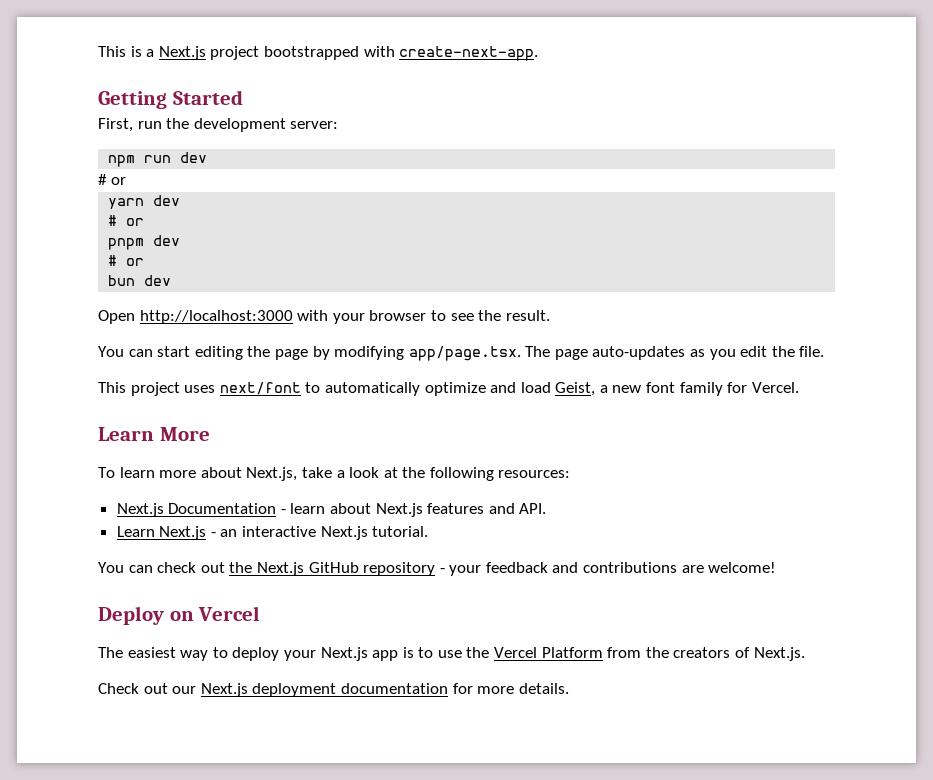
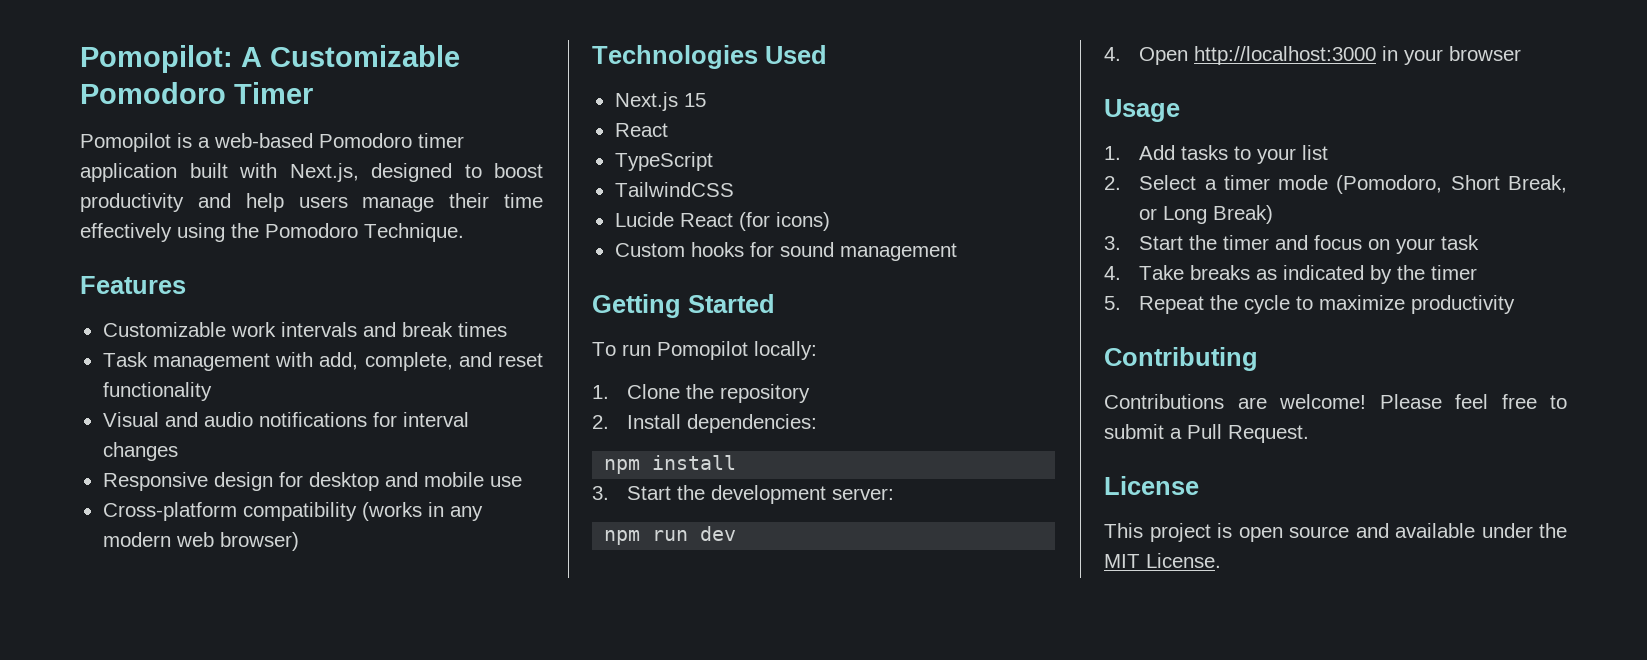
- This is a Next.js project bootstrapped with create-next-app.
+ Pomopilot: A Customizable Pomodoro Timer
+ Pomopilot is a web-based Pomodoro timer application built with Next.js, designed to boost productivity and help users manage their time effectively using the Pomodoro Technique.
+ Features
+ Customizable work intervals and break times
+ Task management with add, complete, and reset functionality
+ Visual and audio notifications for interval changes
+ Responsive design for desktop and mobile use
+ Cross-platform compatibility (works in any modern web browser)
+ Technologies Used
+ Next.js 15
+ React
+ TypeScript
+ TailwindCSS
+ Lucide React (for icons)
+ Custom hooks for sound management
  Getting Started
- First, run the development server:
+ To run Pomopilot locally:
+ 1. Clone the repository
+ 2. Install dependencies:
+ npm install
+ 3. Start the development server:
  npm run dev
- # or
- yarn dev
- # or
- pnpm dev
- # or
- bun dev
- Open http://localhost:3000 with your browser to see the result.
- You can start editing the page by modifying app/page.tsx. The page auto-updates as you edit the file.
- This project uses next/font to automatically optimize and load Geist, a new font family for Vercel.
- Learn More
- To learn more about Next.js, take a look at the following resources:
- Next.js Documentation - learn about Next.js features and API.
- Learn Next.js - an interactive Next.js tutorial.
- You can check out the Next.js GitHub repository - your feedback and contributions are welcome!
- Deploy on Vercel
- The easiest way to deploy your Next.js app is to use the Vercel Platform from the creators of Next.js.
- Check out our Next.js deployment documentation for more details.
+ 4. Open http://localhost:3000 in your browser
+ Usage
+ 1. Add tasks to your list
+ 2. Select a timer mode (Pomodoro, Short Break, or Long Break)
+ 3. Start the timer and focus on your task
+ 4. Take breaks as indicated by the timer
+ 5. Repeat the cycle to maximize productivity
+ Contributing
+ Contributions are welcome! Please feel free to submit a Pull Request.
+ License
+ This project is open source and available under the MIT License.

